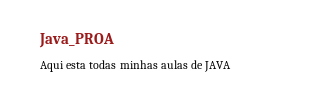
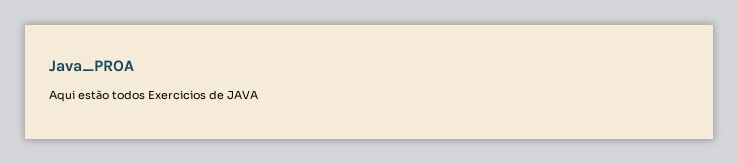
- Aqui esta todas minhas aulas de JAVA
+ Aqui estão todos Exercicios de JAVA

